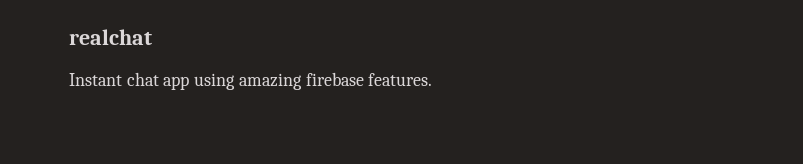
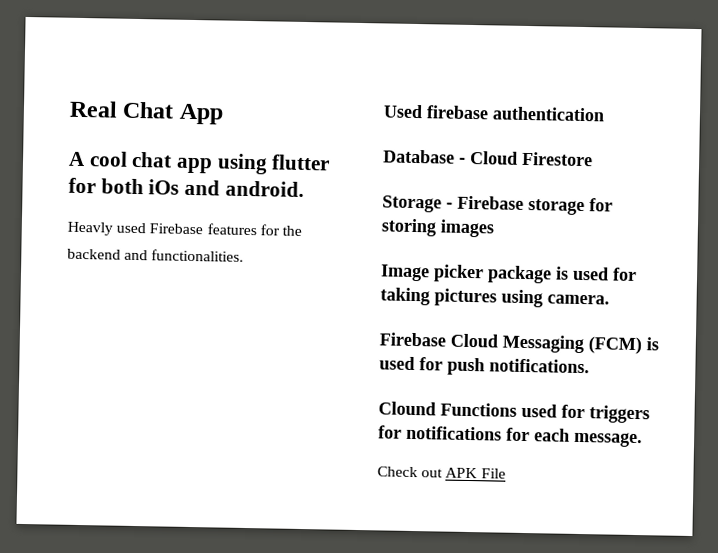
- realchat
- Instant chat app using amazing firebase features.
+ Real Chat App
+ A cool chat app using flutter for both iOs and android.
+ Heavly used Firebase features for the backend and functionalities.
+ Used firebase authentication
+ Database - Cloud Firestore
+ Storage - Firebase storage for storing images
+ Image picker package is used for taking pictures using camera.
+ Firebase Cloud Messaging (FCM) is used for push notifications.
+ Clound Functions used for triggers for notifications for each message.
+ Check out APK File

